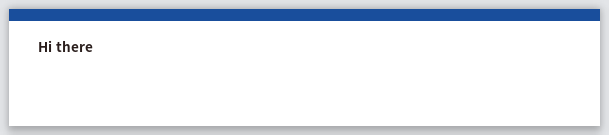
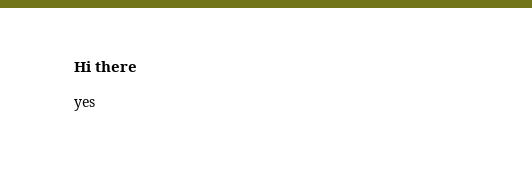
+ yes

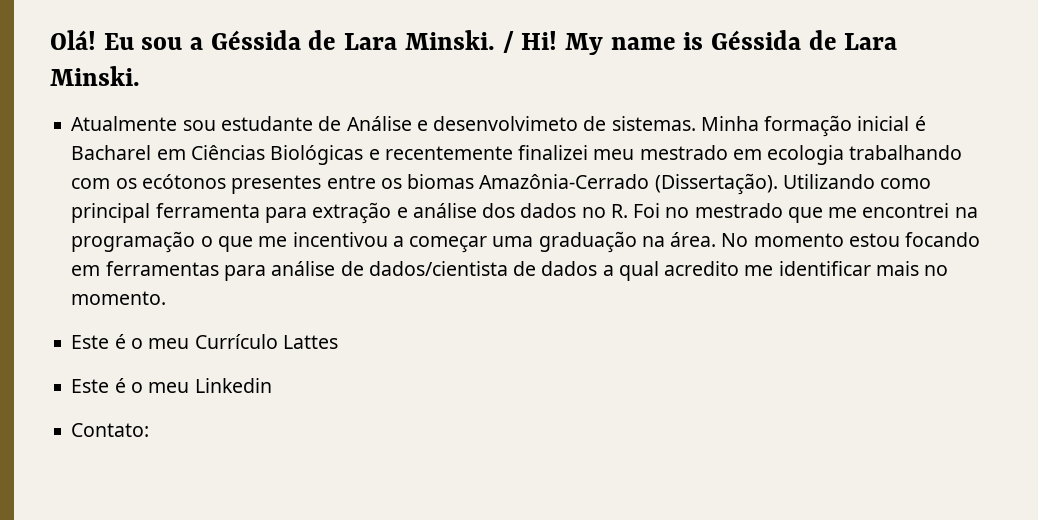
- Hi there
- yes
+ Olá! Eu sou a Géssida de Lara Minski. / Hi! My name is Géssida de Lara Minski.
+ Atualmente sou estudante de Análise e desenvolvimeto de sistemas. Minha formação inicial é Bacharel em Ciências Biológicas e recentemente finalizei meu mestrado em ecologia trabalhando com os ecótonos presentes entre os biomas Amazônia-Cerrado (Dissertação). Utilizando como principal ferramenta para extração e análise dos dados no R. Foi no mestrado que me encontrei na programação o que me incentivou a começar uma graduação na área. No momento estou focando em ferramentas para análise de dados/cientista de dados a qual acredito me identificar mais no momento.
+ Este é o meu Currículo Lattes
+ Este é o meu Linkedin
+ Contato:

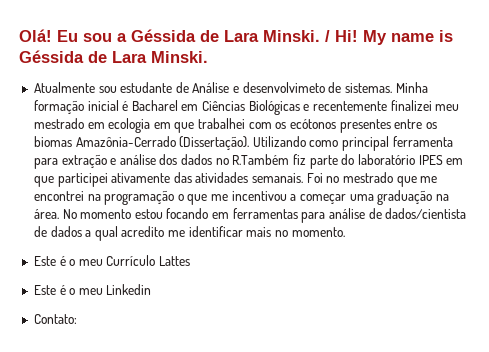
- Minha formação inicial é Bacharel em Ciências Biológicas e recentemente finalizei meu mestrado em ecologia trabalhando com os ecótonos presentes entre os biomas Amazônia-Cerrado (Dissertação).
+ Minha formação inicial é Bacharel em Ciências Biológicas e recentemente finalizei meu mestrado em ecologia em que trabalhei com os ecótonos presentes entre os biomas Amazônia-Cerrado (Dissertação).
- Utilizando como principal ferramenta para extração e análise dos dados no R. Foi no mestrado que me encontrei na programação o que me incentivou a começar uma graduação na área.
+ Utilizando como principal ferramenta para extração e análise dos dados no R.Também fiz parte do laboratório IPES em que participei ativamente das atividades semanais. Foi no mestrado que me encontrei na programação o que me incentivou a começar uma graduação na área.

